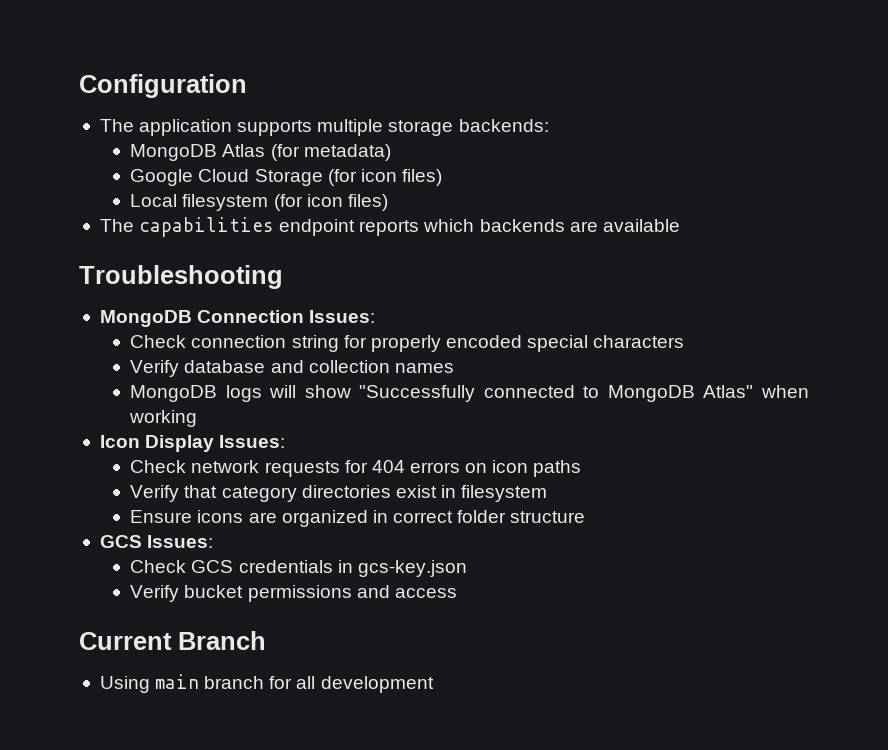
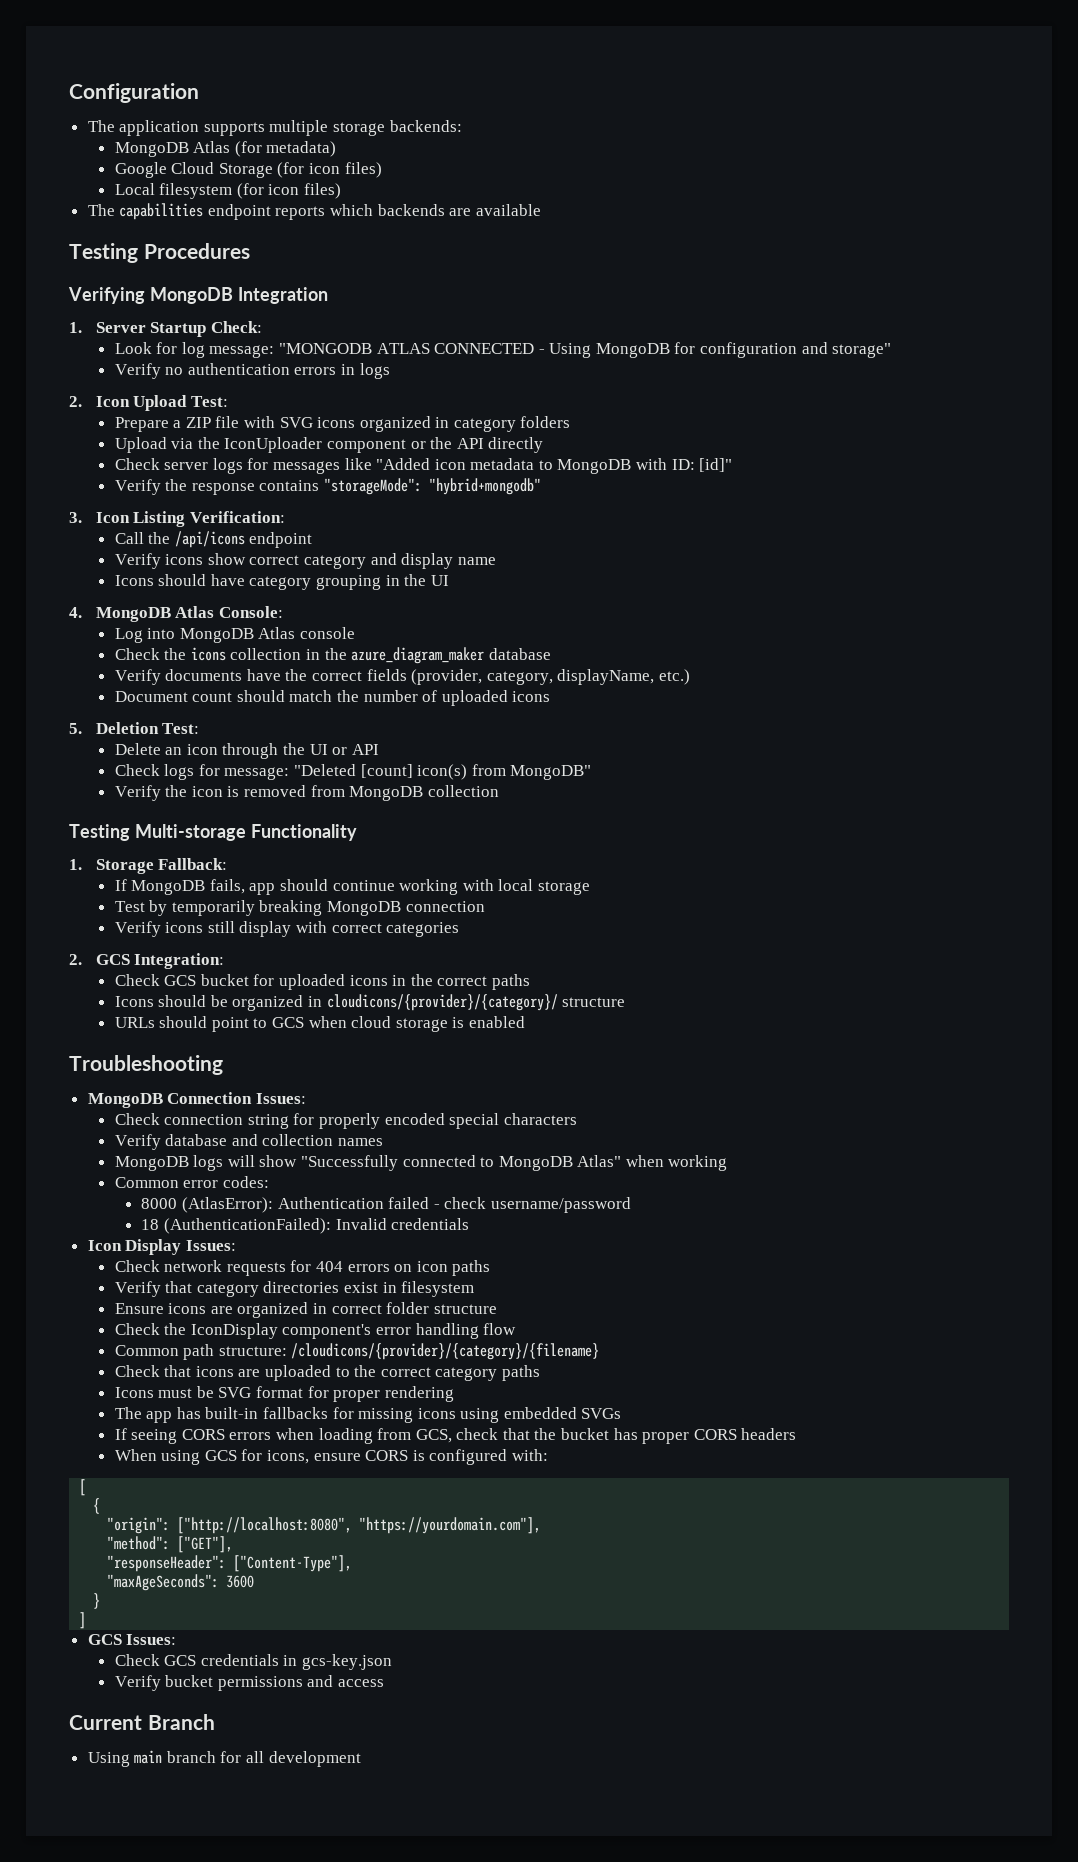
+ Testing Procedures
+ Verifying MongoDB Integration
+ 1. Server Startup Check:
+ Look for log message: "MONGODB ATLAS CONNECTED - Using MongoDB for configuration and storage"
+ Verify no authentication errors in logs
+ 2. Icon Upload Test:
+ Prepare a ZIP file with SVG icons organized in category folders
+ Upload via the IconUploader component or the API directly
+ Check server logs for messages like "Added icon metadata to MongoDB with ID: [id]"
+ Verify the response contains "storageMode": "hybrid+mongodb"
+ 3. Icon Listing Verification:
+ Call the /api/icons endpoint
+ Verify icons show correct category and display name
+ Icons should have category grouping in the UI
+ 4. MongoDB Atlas Console:
+ Log into MongoDB Atlas console
+ Check the icons collection in the azure_diagram_maker database
+ Verify documents have the correct fields (provider, category, displayName, etc.)
+ Document count should match the number of uploaded icons
+ 5. Deletion Test:
+ Delete an icon through the UI or API
+ Check logs for message: "Deleted [count] icon(s) from MongoDB"
+ Verify the icon is removed from MongoDB collection
+ Testing Multi-storage Functionality
+ 1. Storage Fallback:
+ If MongoDB fails, app should continue working with local storage
+ Test by temporarily breaking MongoDB connection
+ Verify icons still display with correct categories
+ 2. GCS Integration:
+ Check GCS bucket for uploaded icons in the correct paths
+ Icons should be organized in cloudicons/{provider}/{category}/ structure
+ URLs should point to GCS when cloud storage is enabled
+ Common error codes:
+ 8000 (AtlasError): Authentication failed - check username/password
+ 18 (AuthenticationFailed): Invalid credentials
+ Check the IconDisplay component's error handling flow
+ Common path structure: /cloudicons/{provider}/{category}/{filename}
+ Check that icons are uploaded to the correct category paths
+ Icons must be SVG format for proper rendering
+ The app has built-in fallbacks for missing icons using embedded SVGs
+ If seeing CORS errors when loading from GCS, check that the bucket has proper CORS headers
+ When using GCS for icons, ensure CORS is configured with:
+ [
+ {
+ "origin": ["http://localhost:8080", "https://yourdomain.com"],
+ "method": ["GET"],
+ "responseHeader": ["Content-Type"],
+ "maxAgeSeconds": 3600
+ }
+ ]

